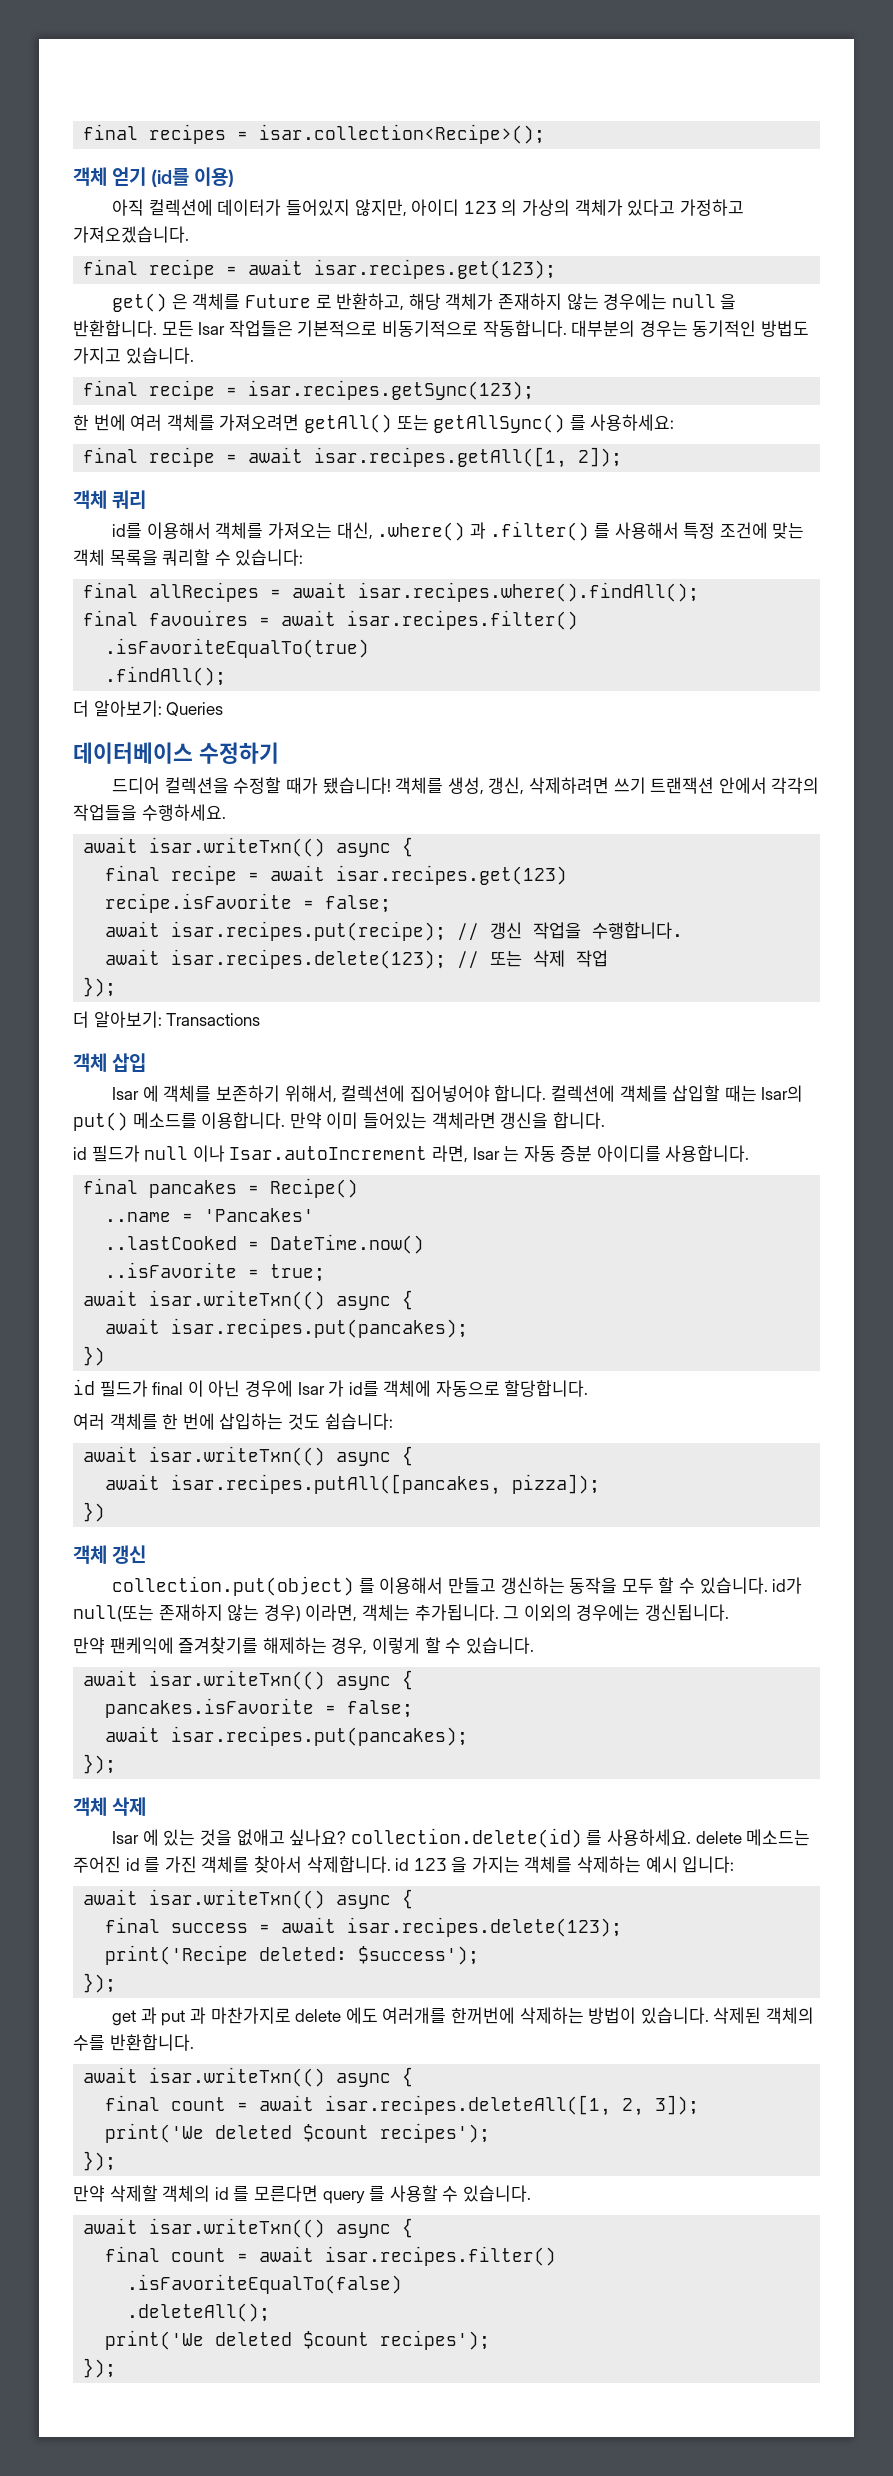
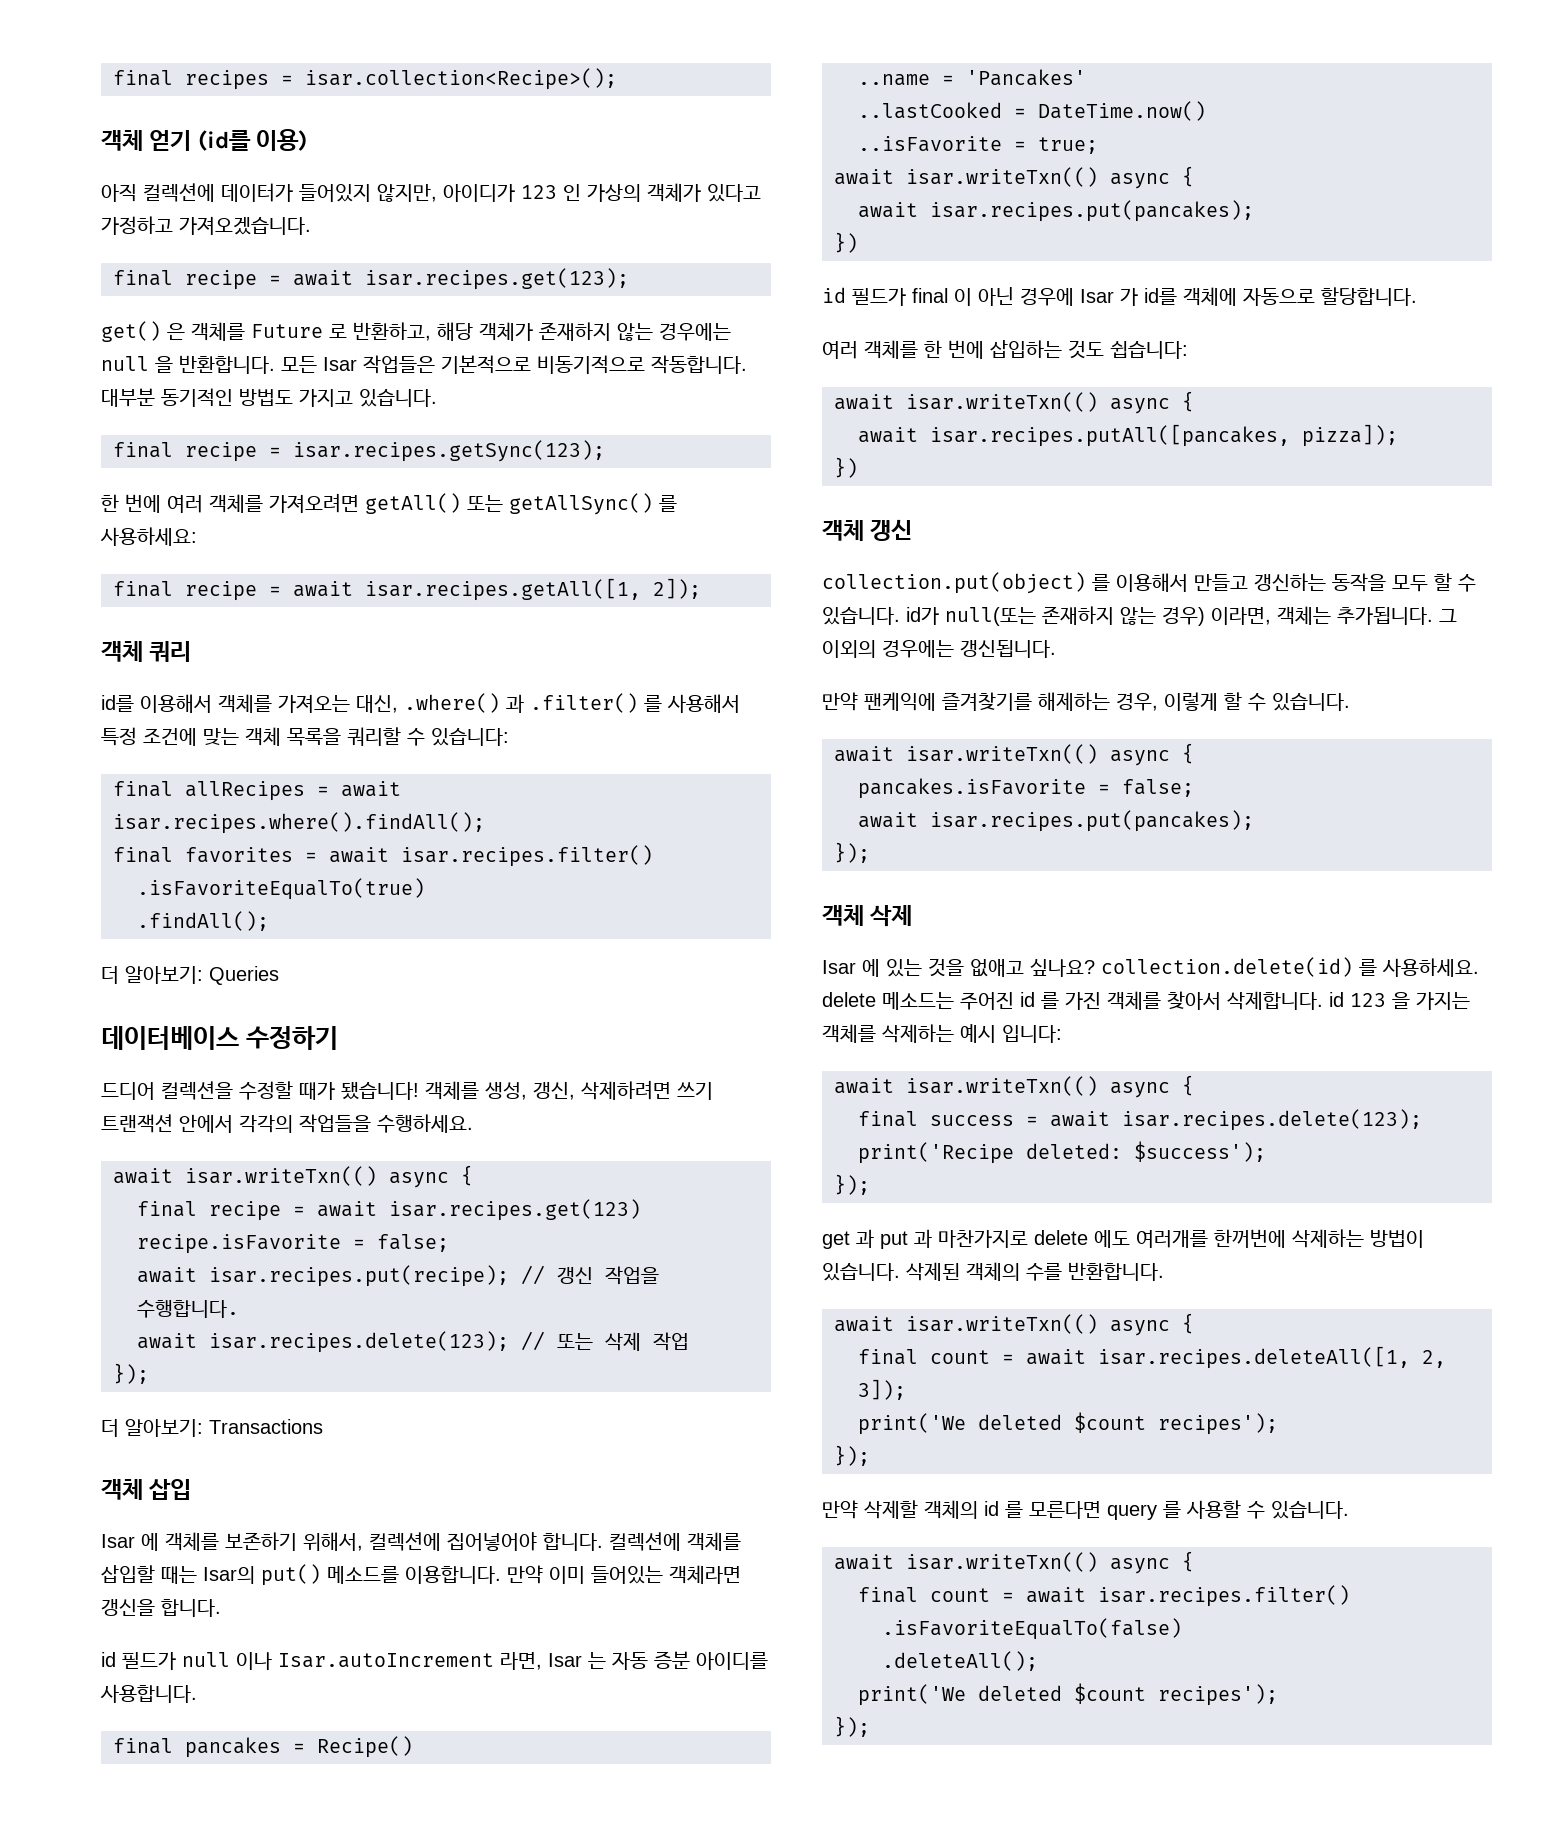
- 아직 컬렉션에 데이터가 들어있지 않지만, 아이디 123 의 가상의 객체가 있다고 가정하고 가져오겠습니다.
+ 아직 컬렉션에 데이터가 들어있지 않지만, 아이디가 123 인 가상의 객체가 있다고 가정하고 가져오겠습니다.
- 대부분의 경우는 동기적인 방법도 가지고 있습니다.
+ 대부분 동기적인 방법도 가지고 있습니다.
- final favouires = await isar.recipes.filter()
+ final favorites = await isar.recipes.filter()

